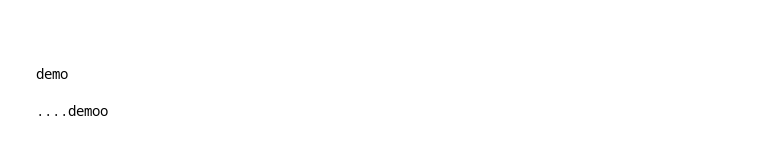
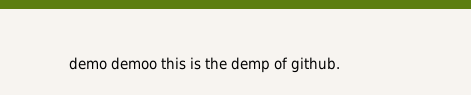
- demo
- ....demoo
+ demo demoo this is the demp of github.

